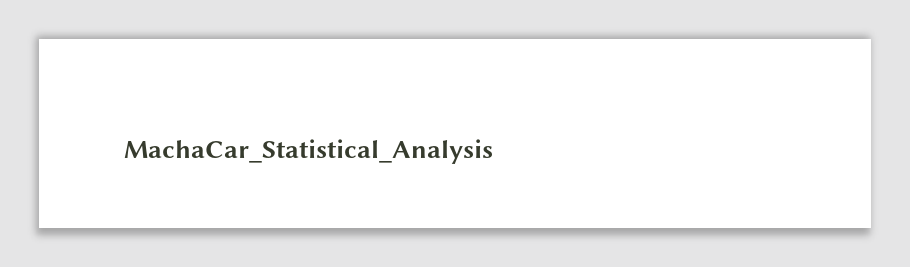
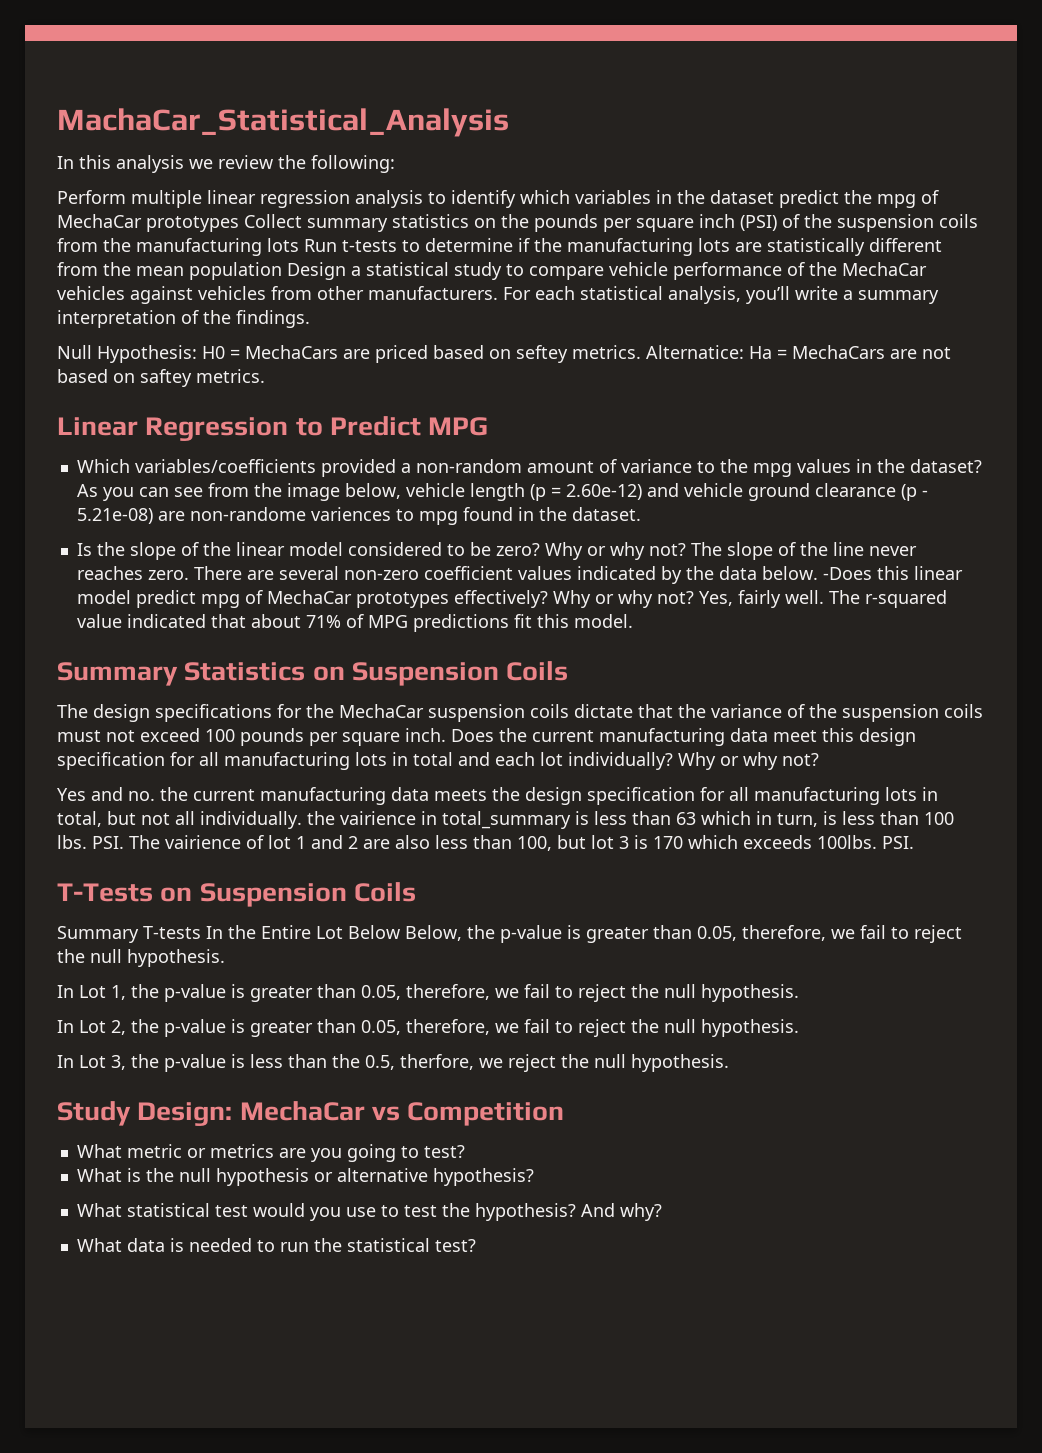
+ In this analysis we review the following:
+ Perform multiple linear regression analysis to identify which variables in the dataset predict the mpg of MechaCar prototypes Collect summary statistics on the pounds per square inch (PSI) of the suspension coils from the manufacturing lots Run t-tests to determine if the manufacturing lots are statistically different from the mean population Design a statistical study to compare vehicle performance of the MechaCar vehicles against vehicles from other manufacturers. For each statistical analysis, you’ll write a summary interpretation of the findings.
+ Null Hypothesis: H0 = MechaCars are priced based on seftey metrics. Alternatice: Ha = MechaCars are not based on saftey metrics.
+ Linear Regression to Predict MPG
+ Which variables/coefficients provided a non-random amount of variance to the mpg values in the dataset? As you can see from the image below, vehicle length (p = 2.60e-12) and vehicle ground clearance (p - 5.21e-08) are non-randome variences to mpg found in the dataset.
+ Is the slope of the linear model considered to be zero? Why or why not? The slope of the line never reaches zero. There are several non-zero coefficient values indicated by the data below. -Does this linear model predict mpg of MechaCar prototypes effectively? Why or why not? Yes, fairly well. The r-squared value indicated that about 71% of MPG predictions fit this model.
+ Summary Statistics on Suspension Coils
+ The design specifications for the MechaCar suspension coils dictate that the variance of the suspension coils must not exceed 100 pounds per square inch. Does the current manufacturing data meet this design specification for all manufacturing lots in total and each lot individually? Why or why not?
+ Yes and no. the current manufacturing data meets the design specification for all manufacturing lots in total, but not all individually. the vairience in total_summary is less than 63 which in turn, is less than 100 lbs. PSI. The vairience of lot 1 and 2 are also less than 100, but lot 3 is 170 which exceeds 100lbs. PSI.
+ T-Tests on Suspension Coils
+ Summary T-tests In the Entire Lot Below Below, the p-value is greater than 0.05, therefore, we fail to reject the null hypothesis.
+ In Lot 1, the p-value is greater than 0.05, therefore, we fail to reject the null hypothesis.
+ In Lot 2, the p-value is greater than 0.05, therefore, we fail to reject the null hypothesis.
+ In Lot 3, the p-value is less than the 0.5, therfore, we reject the null hypothesis.
+ Study Design: MechaCar vs Competition
+ What metric or metrics are you going to test?
+ What is the null hypothesis or alternative hypothesis?
+ What statistical test would you use to test the hypothesis? And why?
+ What data is needed to run the statistical test?

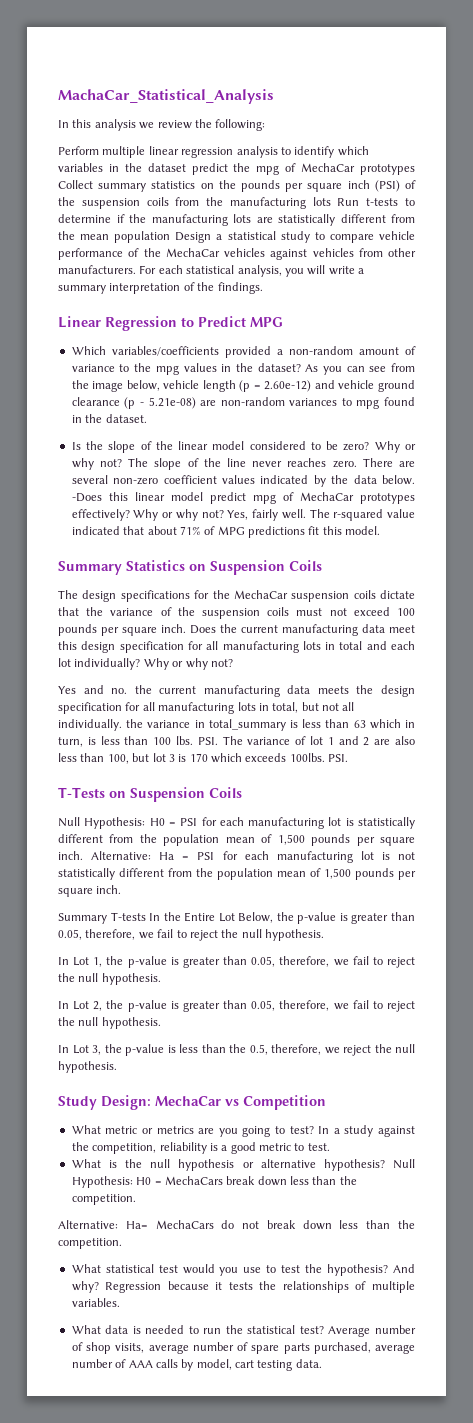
- For each statistical analysis, you’ll write a summary interpretation of the findings.
+ For each statistical analysis, you will write a summary interpretation of the findings.
- Null Hypothesis: H0 = MechaCars are priced based on seftey metrics. Alternatice: Ha = MechaCars are not based on saftey metrics.
- As you can see from the image below, vehicle length (p = 2.60e-12) and vehicle ground clearance (p - 5.21e-08) are non-randome variences to mpg found in the dataset.
+ As you can see from the image below, vehicle length (p = 2.60e-12) and vehicle ground clearance (p - 5.21e-08) are non-random variances to mpg found in the dataset.
- Yes and no. the current manufacturing data meets the design specification for all manufacturing lots in total, but not all individually. the vairience in total_summary is less than 63 which in turn, is less than 100 lbs.
+ Yes and no. the current manufacturing data meets the design specification for all manufacturing lots in total, but not all individually. the variance in total_summary is less than 63 which in turn, is less than 100 lbs.
- PSI. The vairience of lot 1 and 2 are also less than 100, but lot 3 is 170 which exceeds 100lbs.
+ PSI. The variance of lot 1 and 2 are also less than 100, but lot 3 is 170 which exceeds 100lbs.
+ Null Hypothesis: H0 = PSI for each manufacturing lot is statistically different from the population mean of 1,500 pounds per square inch. Alternative: Ha = PSI for each manufacturing lot is not statistically different from the population mean of 1,500 pounds per square inch.
- Summary T-tests In the Entire Lot Below Below, the p-value is greater than 0.05, therefore, we fail to reject the null hypothesis.
+ Summary T-tests In the Entire Lot Below, the p-value is greater than 0.05, therefore, we fail to reject the null hypothesis.
- In Lot 3, the p-value is less than the 0.5, therfore, we reject the null hypothesis.
+ In Lot 3, the p-value is less than the 0.5, therefore, we reject the null hypothesis.
+ In a study against the competition, reliability is a good metric to test.
+ Null Hypothesis: H0 = MechaCars break down less than the competition.
+ Alternative: Ha= MechaCars do not break down less than the competition.
+ Regression because it tests the relationships of multiple variables.
+ Average number of shop visits, average number of spare parts purchased, average number of AAA calls by model, cart testing data.

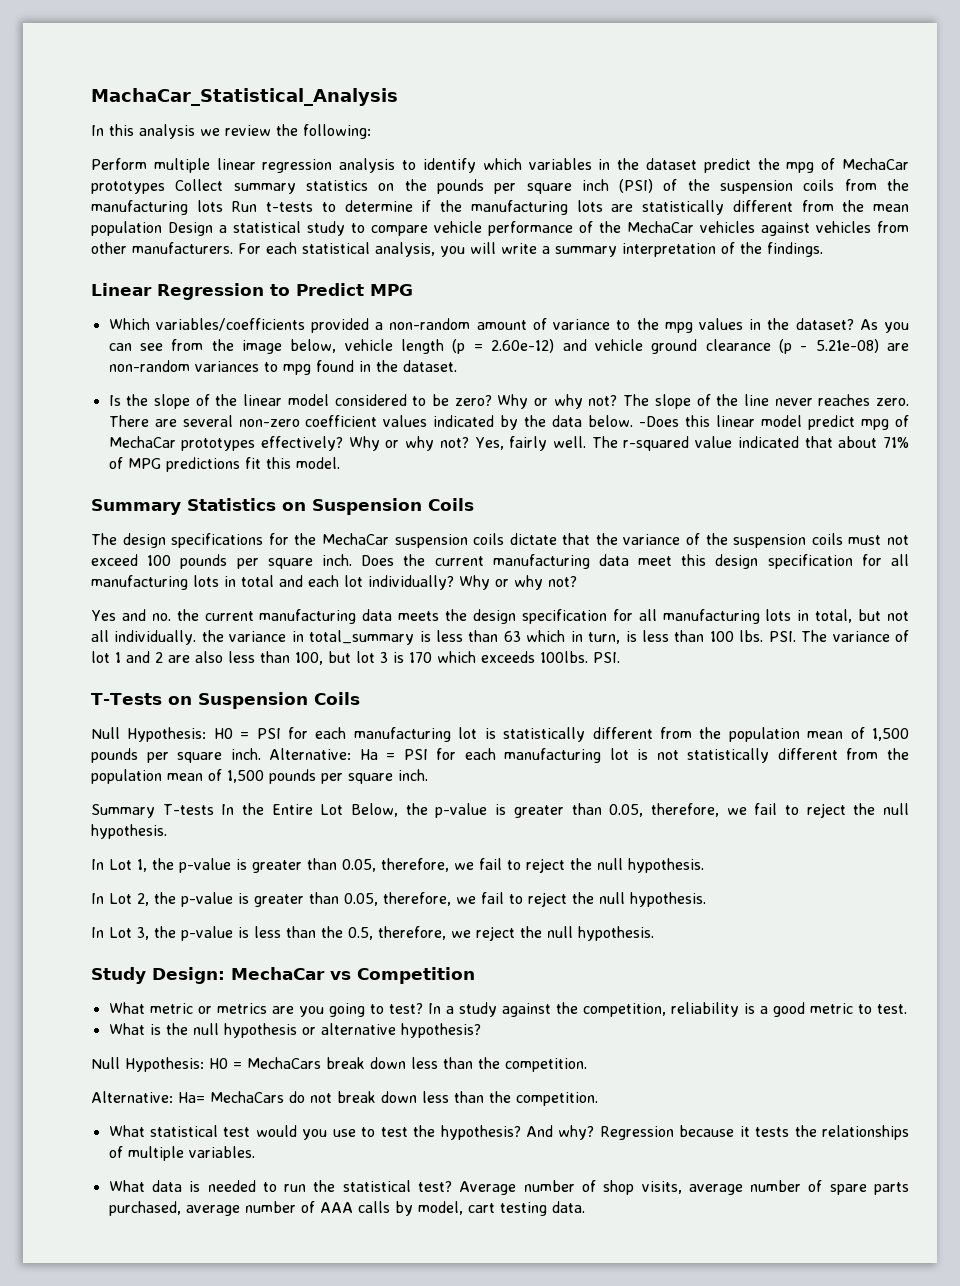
- What is the null hypothesis or alternative hypothesis? Null Hypothesis: H0 = MechaCars break down less than the competition.
+ What is the null hypothesis or alternative hypothesis?
+ Null Hypothesis: H0 = MechaCars break down less than the competition.

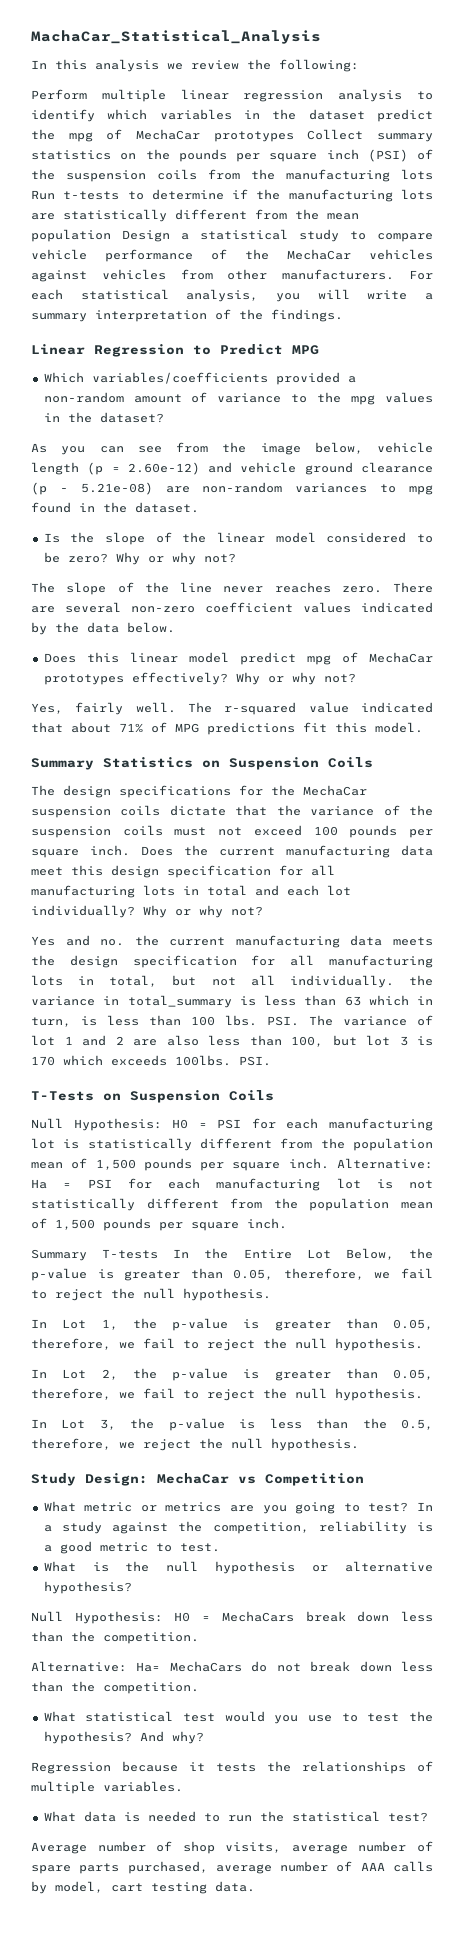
- Which variables/coefficients provided a non-random amount of variance to the mpg values in the dataset? As you can see from the image below, vehicle length (p = 2.60e-12) and vehicle ground clearance (p - 5.21e-08) are non-random variances to mpg found in the dataset.
+ Which variables/coefficients provided a non-random amount of variance to the mpg values in the dataset?
+ As you can see from the image below, vehicle length (p = 2.60e-12) and vehicle ground clearance (p - 5.21e-08) are non-random variances to mpg found in the dataset.
- Is the slope of the linear model considered to be zero? Why or why not? The slope of the line never reaches zero.
+ Is the slope of the linear model considered to be zero? Why or why not?
+ The slope of the line never reaches zero.
- There are several non-zero coefficient values indicated by the data below. -Does this linear model predict mpg of MechaCar prototypes effectively? Why or why not? Yes, fairly well.
+ There are several non-zero coefficient values indicated by the data below.
+ Does this linear model predict mpg of MechaCar prototypes effectively? Why or why not?
+ Yes, fairly well.
- And why? Regression because it tests the relationships of multiple variables.
+ And why?
+ Regression because it tests the relationships of multiple variables.
- What data is needed to run the statistical test? Average number of shop visits, average number of spare parts purchased, average number of AAA calls by model, cart testing data.
+ What data is needed to run the statistical test?
+ Average number of shop visits, average number of spare parts purchased, average number of AAA calls by model, cart testing data.

